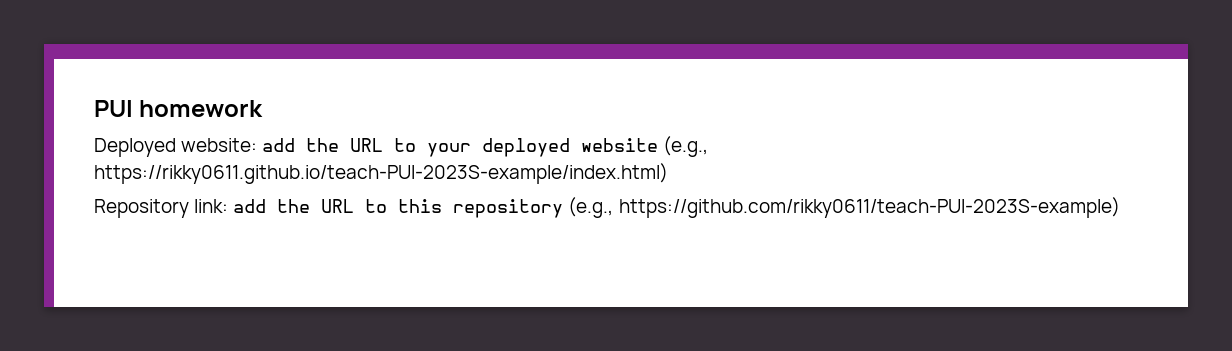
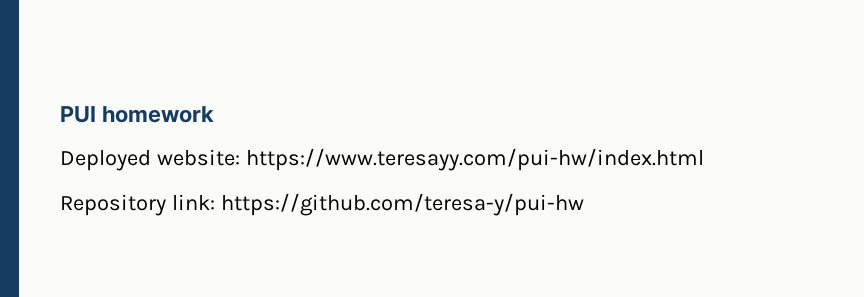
- Deployed website: add the URL to your deployed website (e.g., https://rikky0611.github.io/teach-PUI-2023S-example/index.html)
- Repository link: add the URL to this repository (e.g., https://github.com/rikky0611/teach-PUI-2023S-example)
+ Deployed website: https://www.teresayy.com/pui-hw/index.html
+ Repository link: https://github.com/teresa-y/pui-hw

